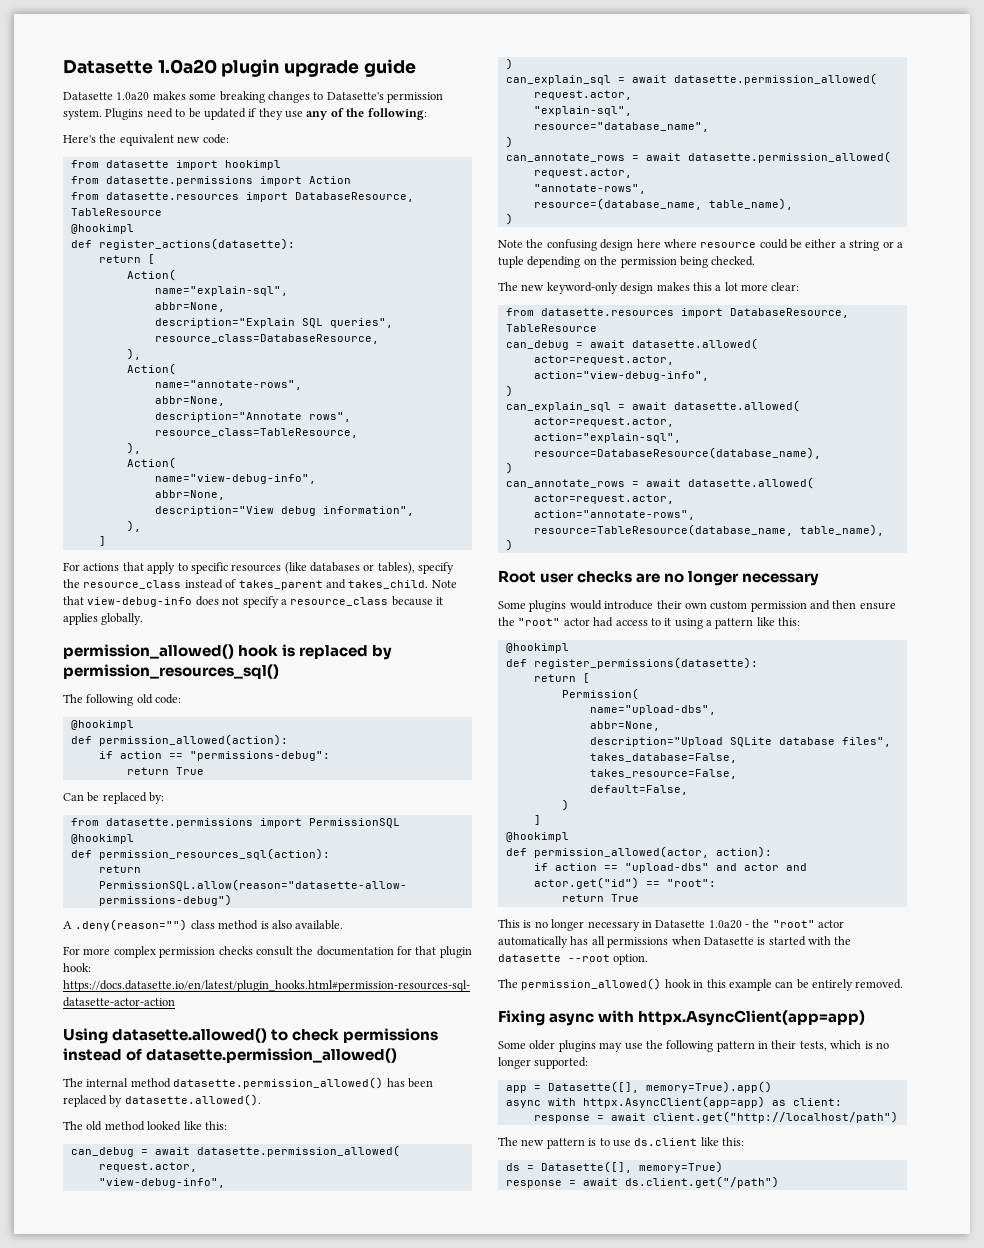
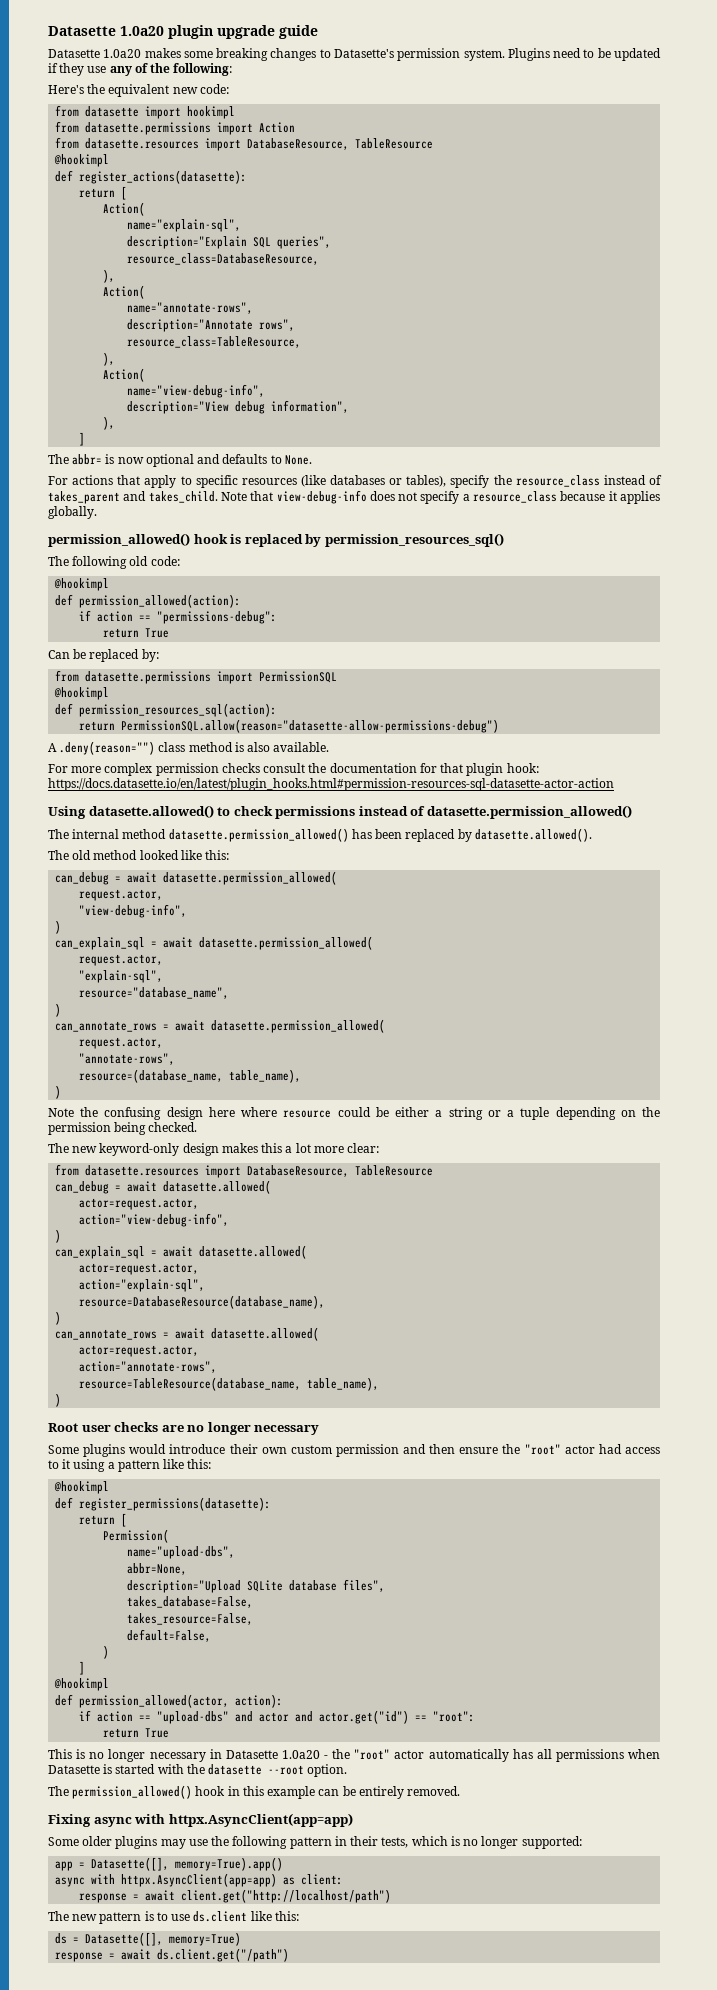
  name="explain-sql",
- abbr=None,
  name="annotate-rows",
- abbr=None,
  name="view-debug-info",
- abbr=None,
+ The abbr= is now optional and defaults to None.

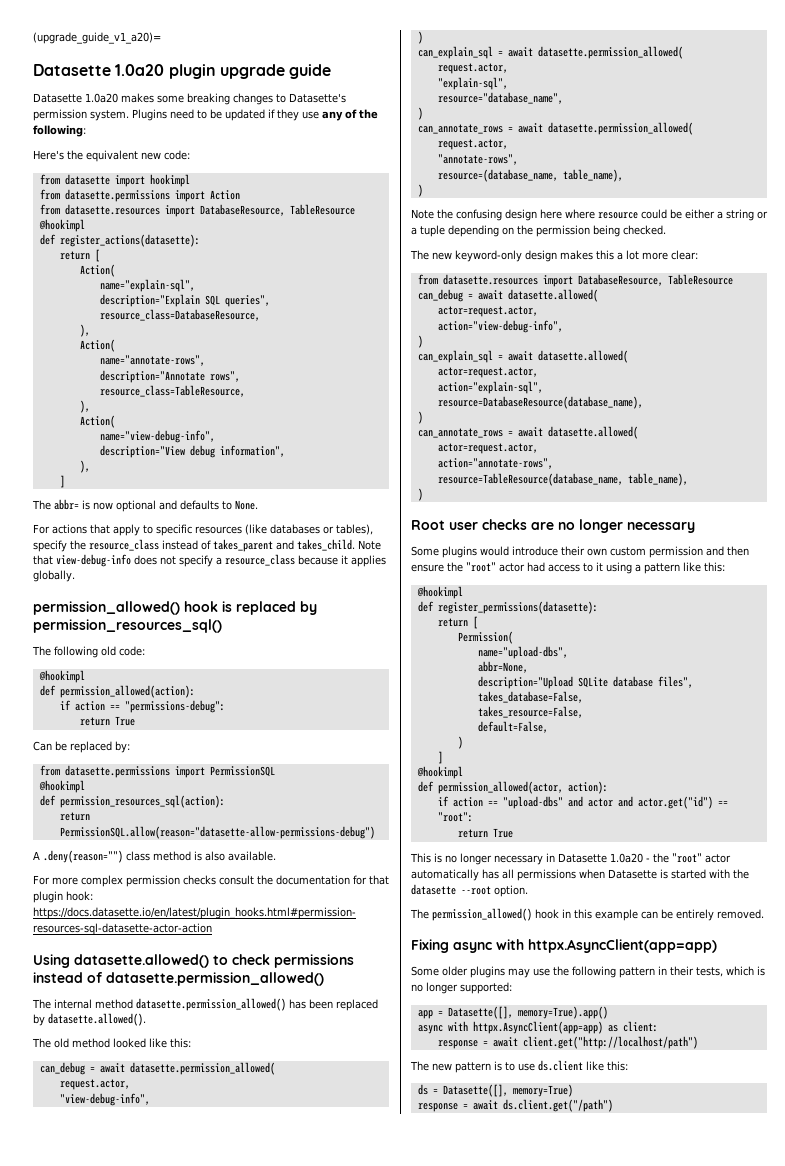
+ (upgrade_guide_v1_a20)=

